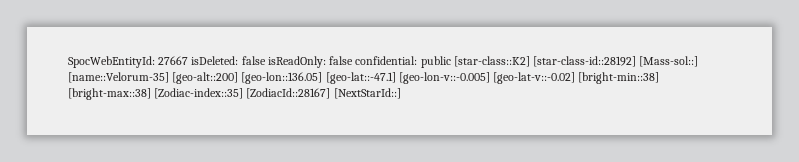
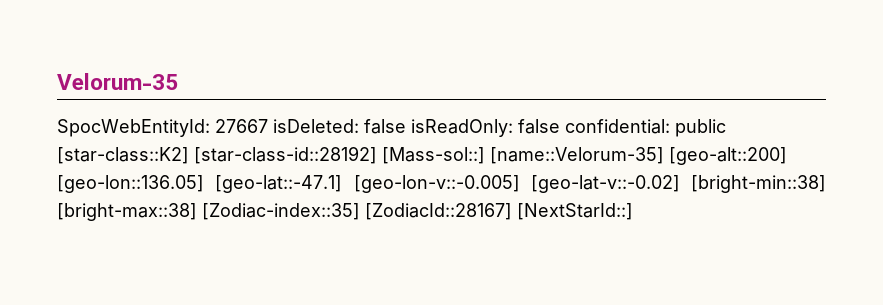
+ Velorum-35

